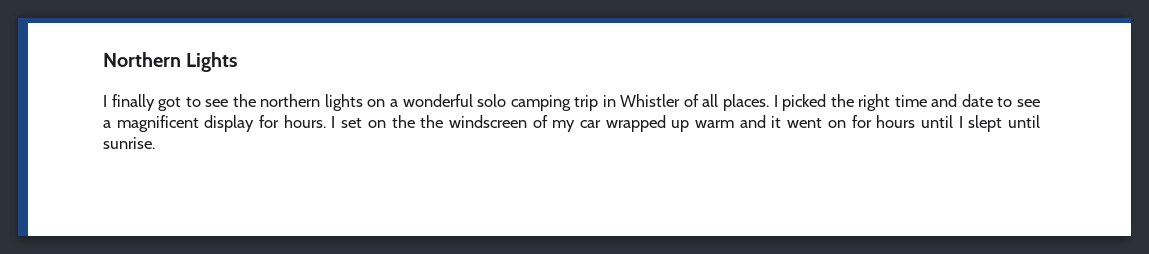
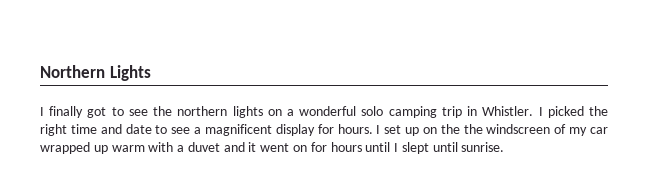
- I finally got to see the northern lights on a wonderful solo camping trip in Whistler of all places.
+ I finally got to see the northern lights on a wonderful solo camping trip in Whistler.
- I set on the the windscreen of my car wrapped up warm and it went on for hours until I slept until sunrise.
+ I set up on the the windscreen of my car wrapped up warm with a duvet and it went on for hours until I slept until sunrise.

